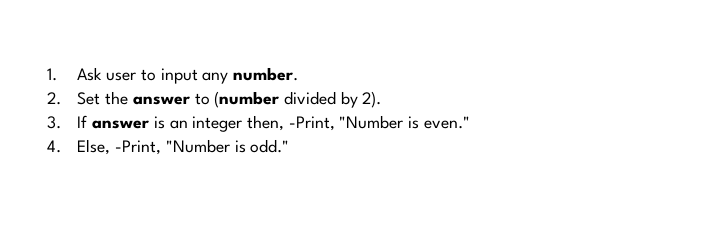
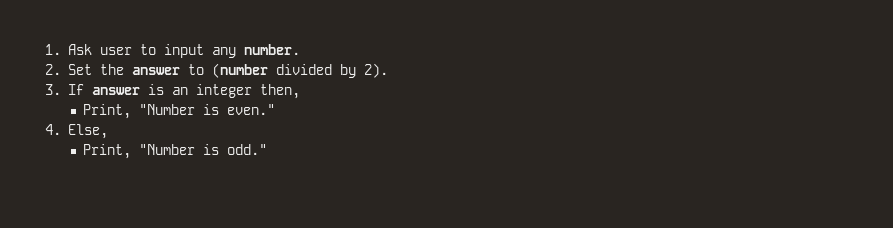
- 3. If answer is an integer then, -Print, "Number is even."
+ 3. If answer is an integer then,
+ Print, "Number is even."
- 4. Else, -Print, "Number is odd."
+ 4. Else,
+ Print, "Number is odd."

